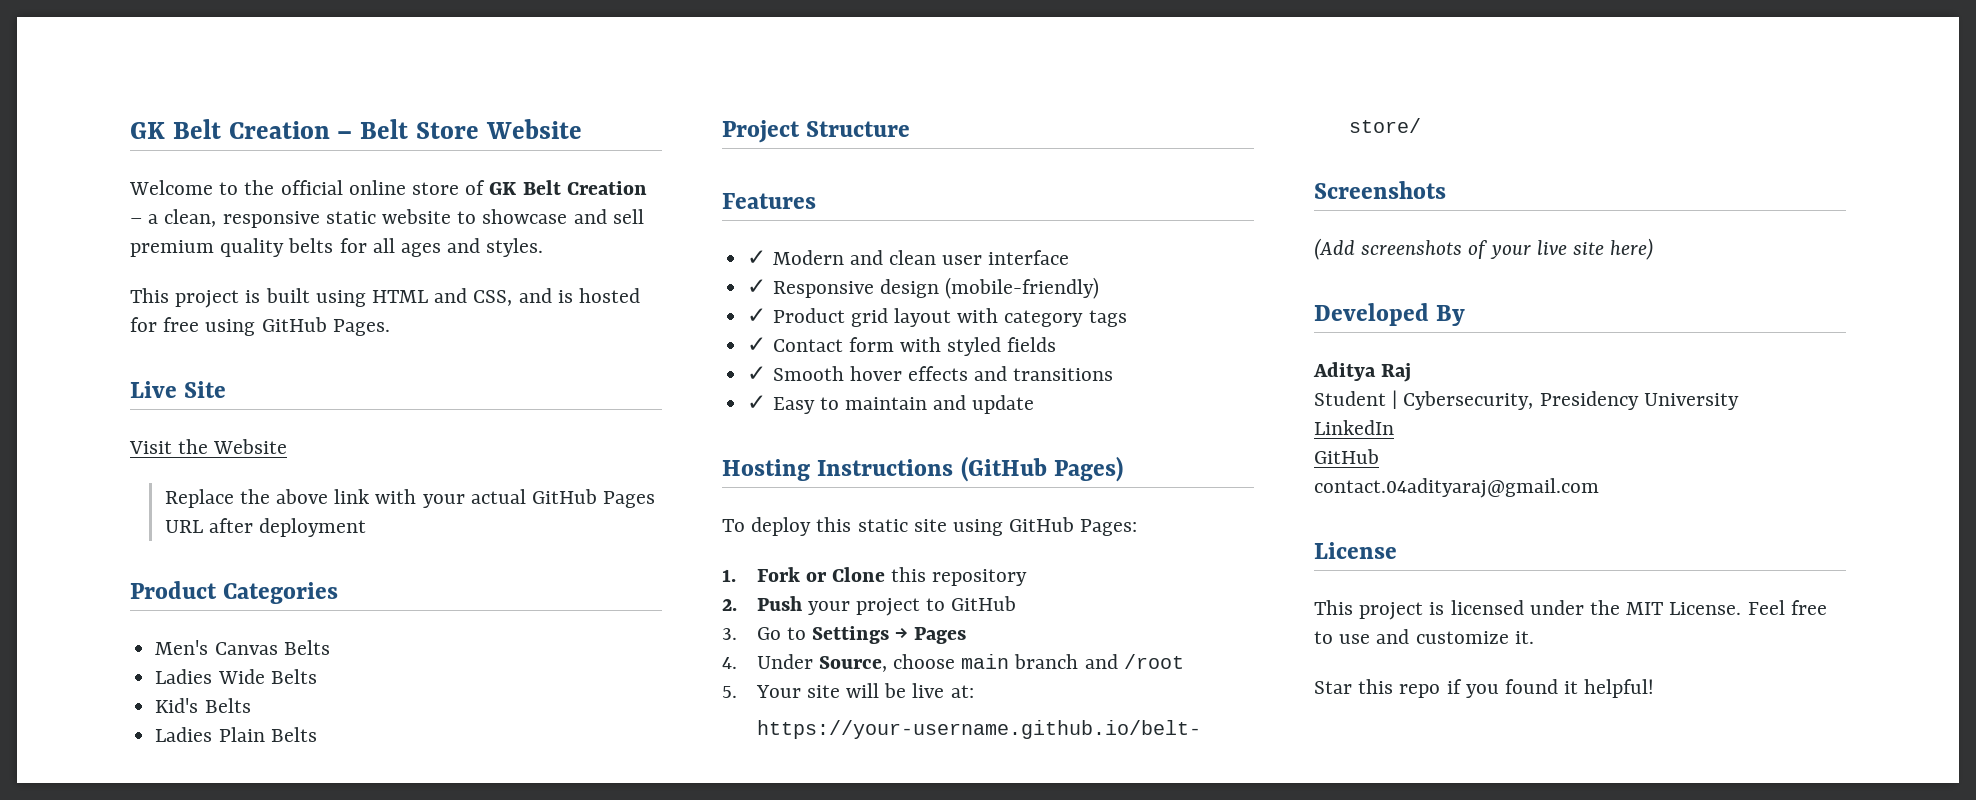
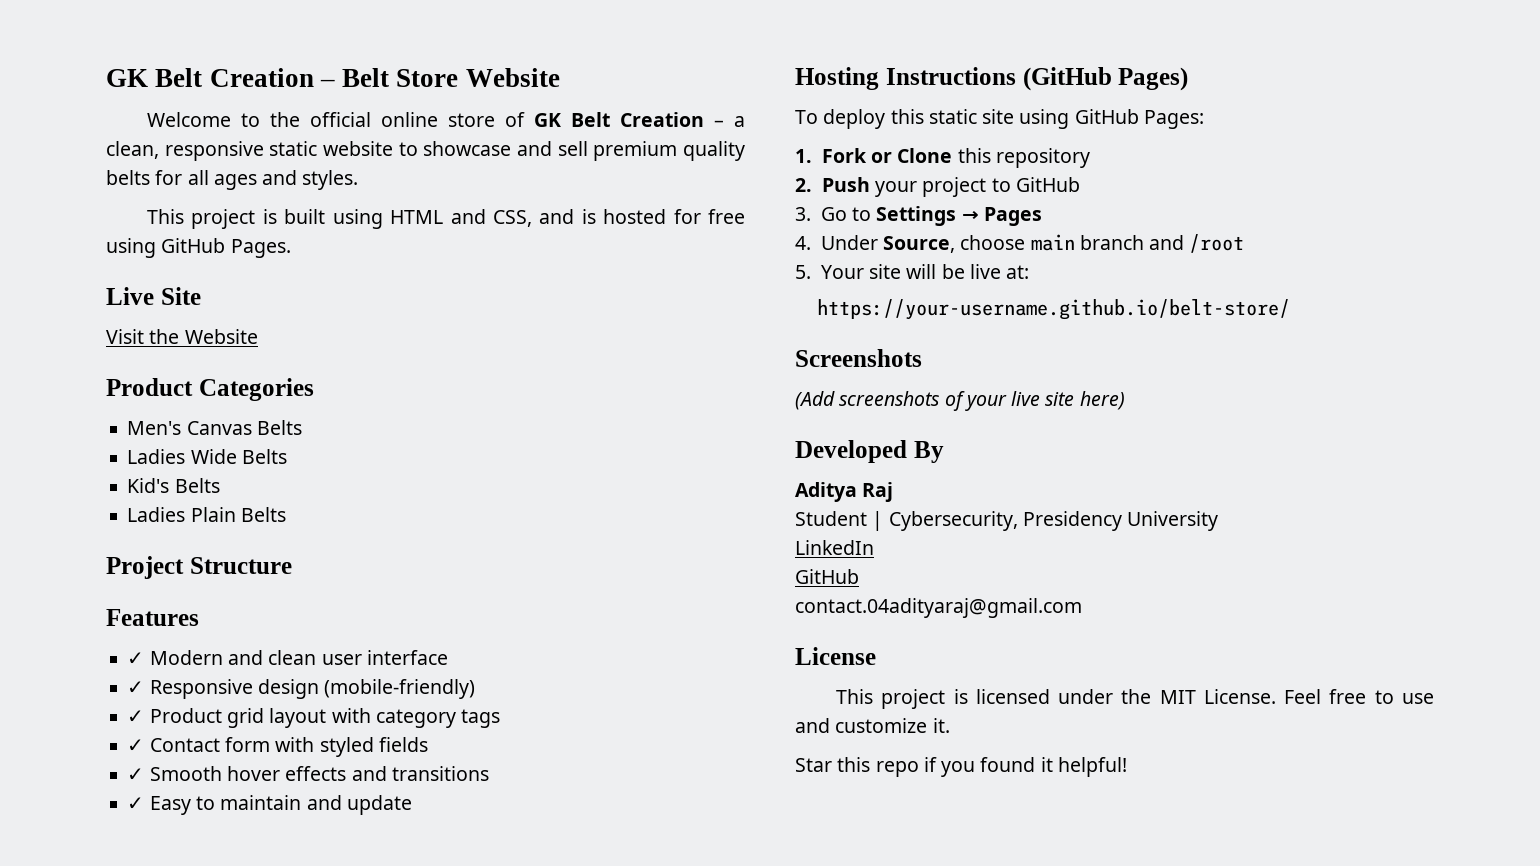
- Replace the above link with your actual GitHub Pages URL after deployment

